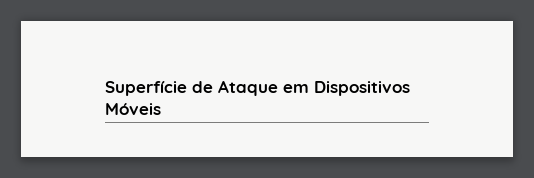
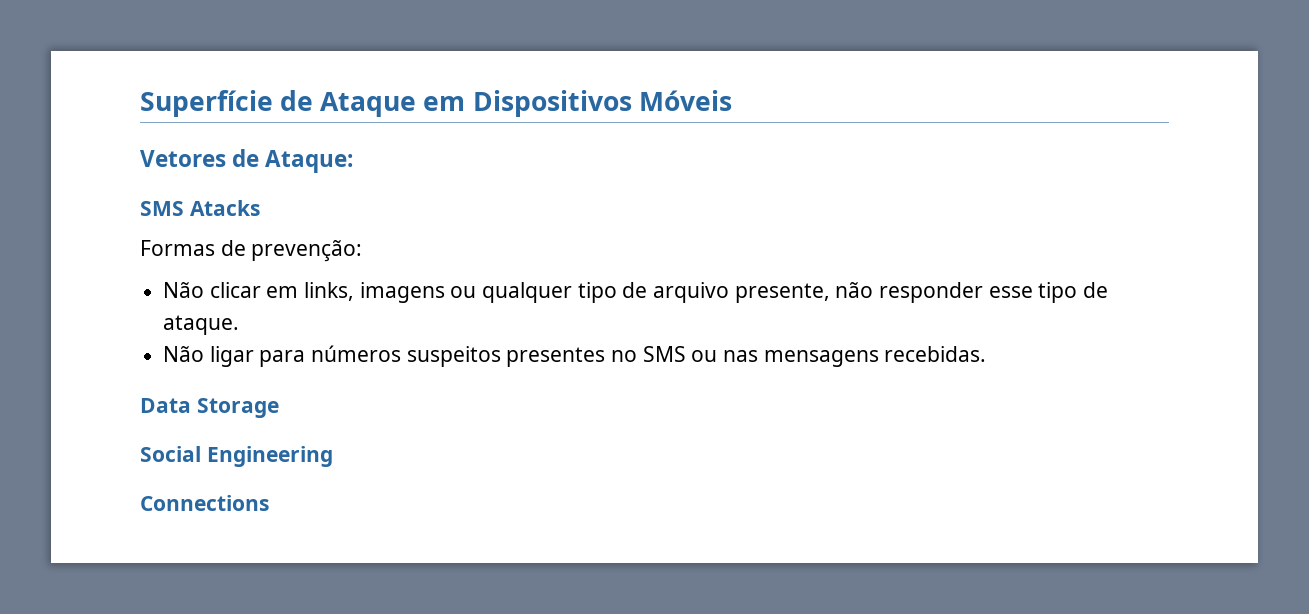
+ Vetores de Ataque:
+ SMS Atacks
+ Formas de prevenção:
+ Não clicar em links, imagens ou qualquer tipo de arquivo presente, não responder esse tipo de ataque.
+ Não ligar para números suspeitos presentes no SMS ou nas mensagens recebidas.
+ Data Storage
+ Social Engineering
+ Connections

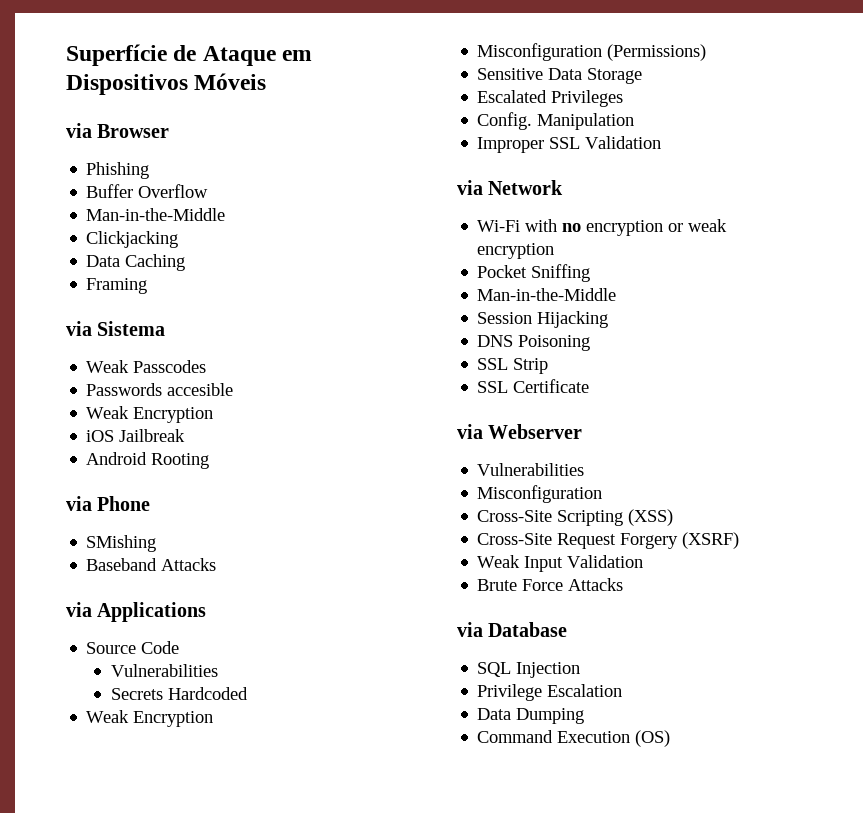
- Vetores de Ataque:
- SMS Atacks
- Formas de prevenção:
- Não clicar em links, imagens ou qualquer tipo de arquivo presente, não responder esse tipo de ataque.
- Não ligar para números suspeitos presentes no SMS ou nas mensagens recebidas.
- Data Storage
- Social Engineering
- Connections
+ via Browser
+ Phishing
+ Buffer Overflow
+ Man-in-the-Middle
+ Clickjacking
+ Data Caching
+ Framing
+ via Sistema
+ Weak Passcodes
+ Passwords accesible
+ Weak Encryption
+ iOS Jailbreak
+ Android Rooting
+ via Phone
+ SMishing
+ Baseband Attacks
+ via Applications
+ Source Code
+ Vulnerabilities
+ Secrets Hardcoded
+ Weak Encryption
+ Misconfiguration (Permissions)
+ Sensitive Data Storage
+ Escalated Privileges
+ Config. Manipulation
+ Improper SSL Validation
+ via Network
+ Wi-Fi with no encryption or weak encryption
+ Pocket Sniffing
+ Man-in-the-Middle
+ Session Hijacking
+ DNS Poisoning
+ SSL Strip
+ SSL Certificate
+ via Webserver
+ Vulnerabilities
+ Misconfiguration
+ Cross-Site Scripting (XSS)
+ Cross-Site Request Forgery (XSRF)
+ Weak Input Validation
+ Brute Force Attacks
+ via Database
+ SQL Injection
+ Privilege Escalation
+ Data Dumping
+ Command Execution (OS)

